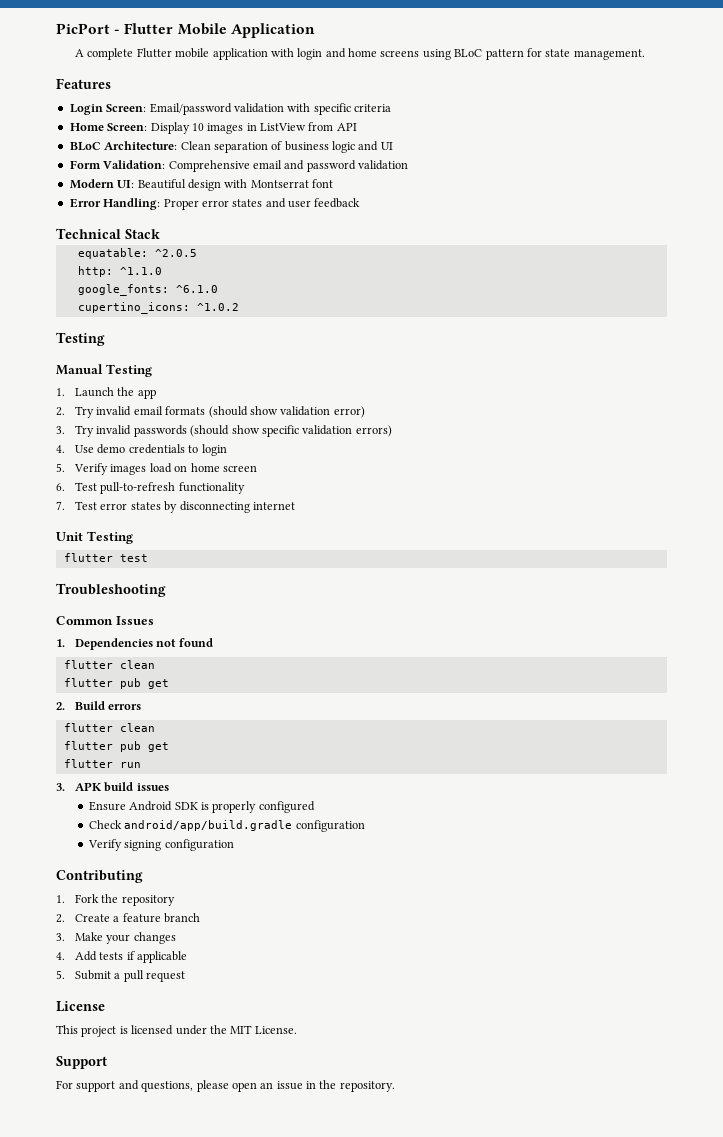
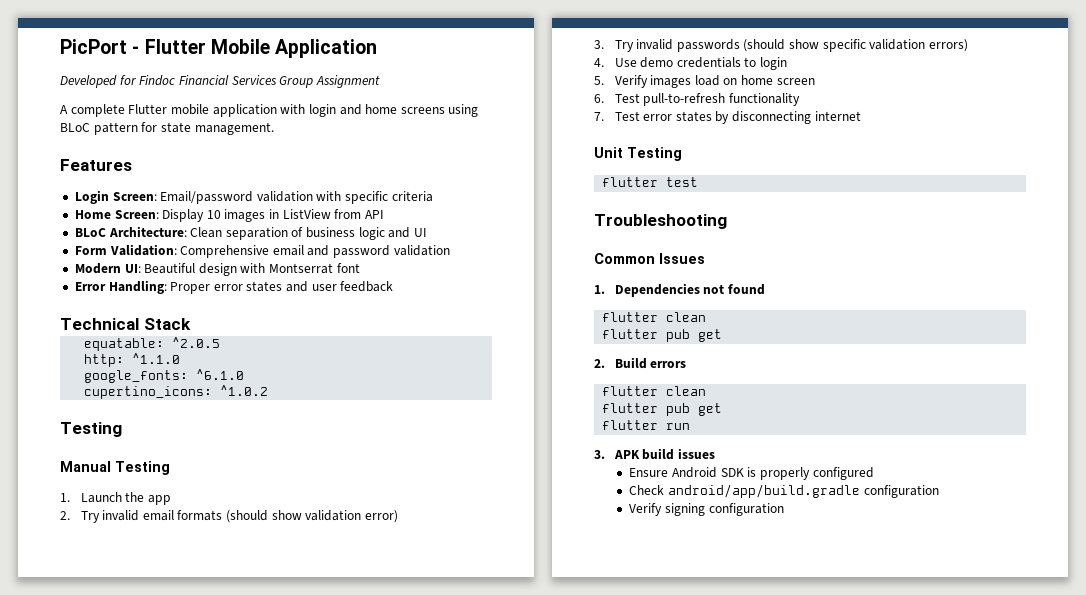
+ Developed for Findoc Financial Services Group Assignment
- Contributing
- 1. Fork the repository
- 2. Create a feature branch
- 3. Make your changes
- 4. Add tests if applicable
- 5. Submit a pull request
- License
- This project is licensed under the MIT License.
- Support
- For support and questions, please open an issue in the repository.

